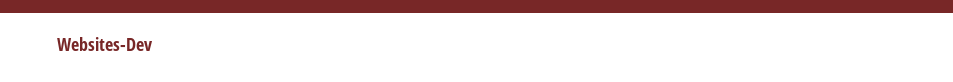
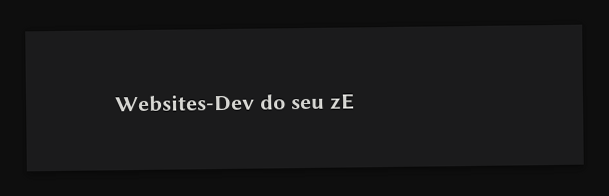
- Websites-Dev
+ Websites-Dev do seu zE

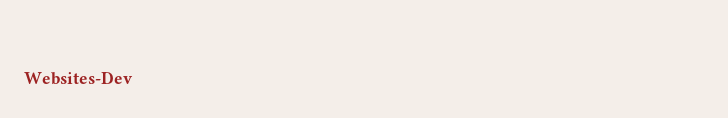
- Websites-Dev do seu zE
+ Websites-Dev

